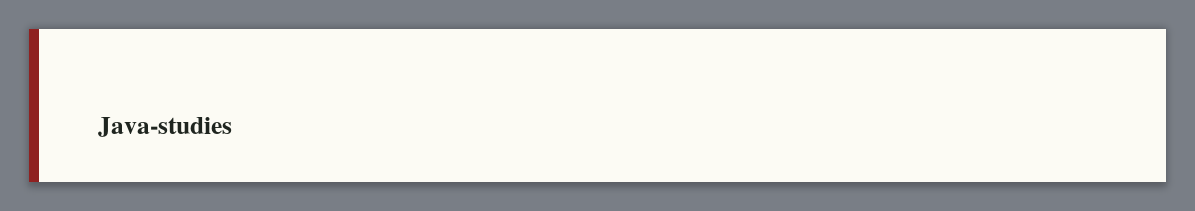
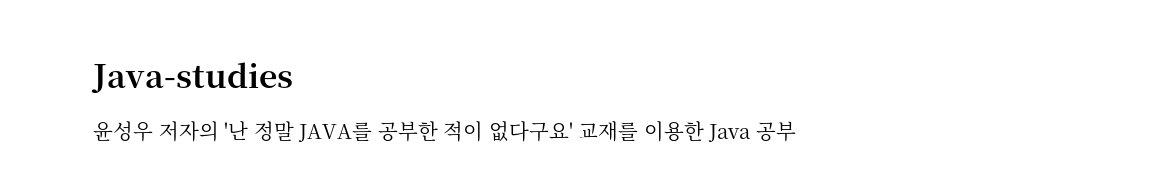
+ 윤성우 저자의 '난 정말 JAVA를 공부한 적이 없다구요' 교재를 이용한 Java 공부

